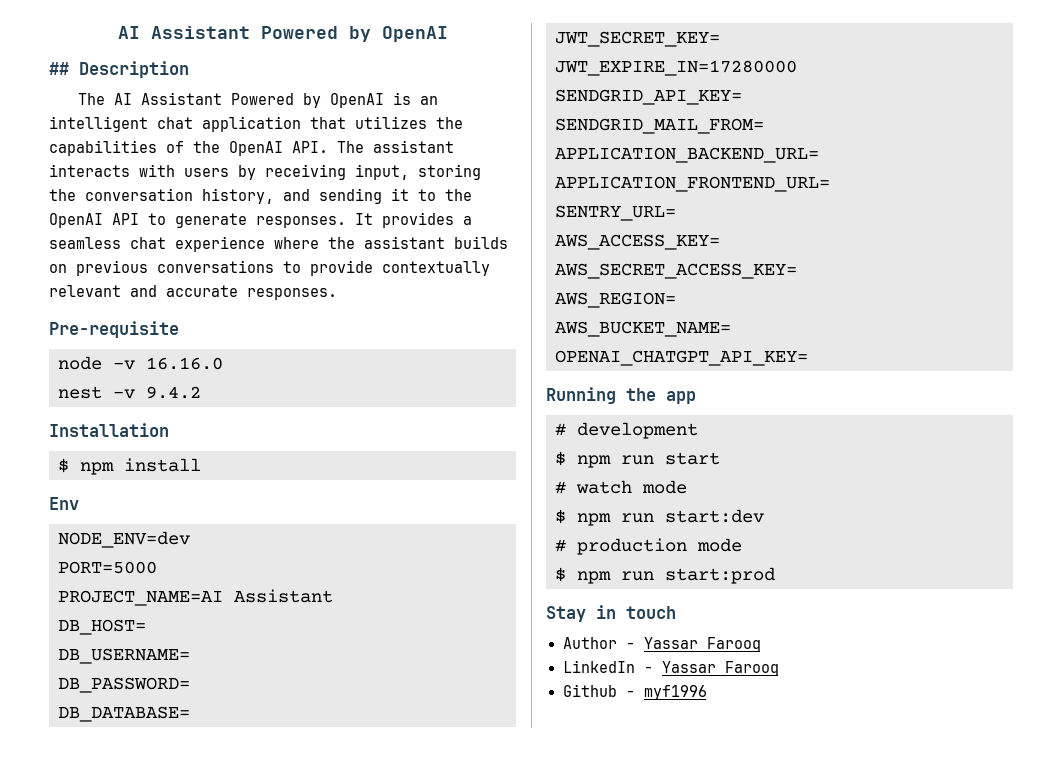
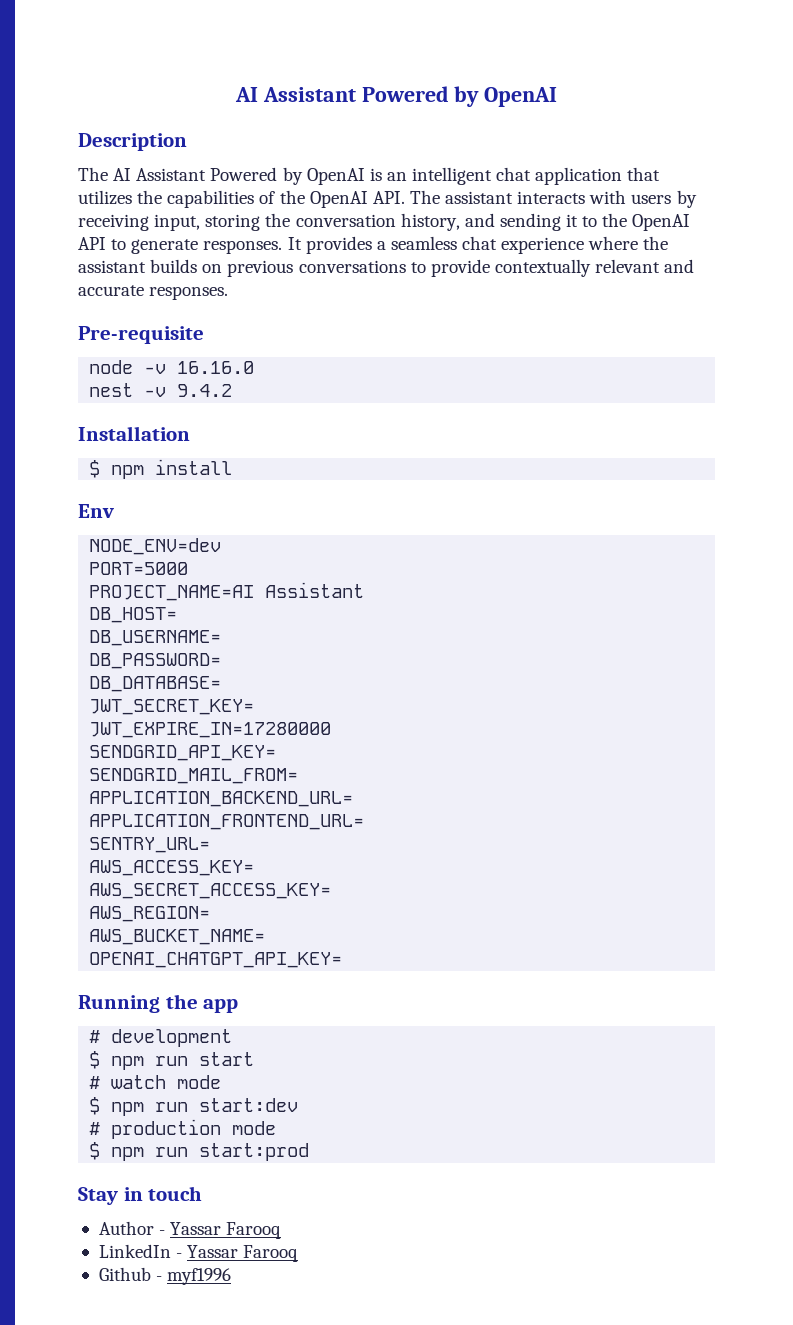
- ## Description
+ Description

